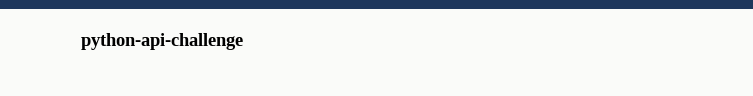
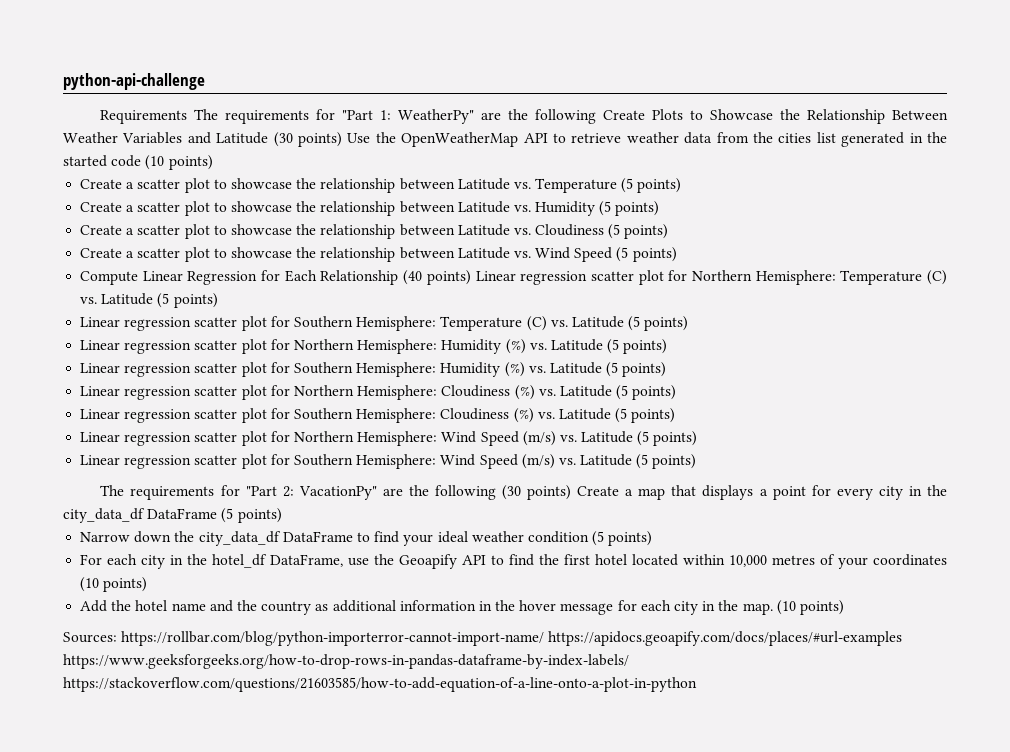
+ Requirements The requirements for "Part 1: WeatherPy" are the following Create Plots to Showcase the Relationship Between Weather Variables and Latitude (30 points) Use the OpenWeatherMap API to retrieve weather data from the cities list generated in the started code (10 points)
+ Create a scatter plot to showcase the relationship between Latitude vs. Temperature (5 points)
+ Create a scatter plot to showcase the relationship between Latitude vs. Humidity (5 points)
+ Create a scatter plot to showcase the relationship between Latitude vs. Cloudiness (5 points)
+ Create a scatter plot to showcase the relationship between Latitude vs. Wind Speed (5 points)
+ Compute Linear Regression for Each Relationship (40 points) Linear regression scatter plot for Northern Hemisphere: Temperature (C) vs. Latitude (5 points)
+ Linear regression scatter plot for Southern Hemisphere: Temperature (C) vs. Latitude (5 points)
+ Linear regression scatter plot for Northern Hemisphere: Humidity (%) vs. Latitude (5 points)
+ Linear regression scatter plot for Southern Hemisphere: Humidity (%) vs. Latitude (5 points)
+ Linear regression scatter plot for Northern Hemisphere: Cloudiness (%) vs. Latitude (5 points)
+ Linear regression scatter plot for Southern Hemisphere: Cloudiness (%) vs. Latitude (5 points)
+ Linear regression scatter plot for Northern Hemisphere: Wind Speed (m/s) vs. Latitude (5 points)
+ Linear regression scatter plot for Southern Hemisphere: Wind Speed (m/s) vs. Latitude (5 points)
+ The requirements for "Part 2: VacationPy" are the following (30 points) Create a map that displays a point for every city in the city_data_df DataFrame (5 points)
+ Narrow down the city_data_df DataFrame to find your ideal weather condition (5 points)
+ For each city in the hotel_df DataFrame, use the Geoapify API to find the first hotel located within 10,000 metres of your coordinates (10 points)
+ Add the hotel name and the country as additional information in the hover message for each city in the map. (10 points)
+ Sources: https://rollbar.com/blog/python-importerror-cannot-import-name/ https://apidocs.geoapify.com/docs/places/#url-examples https://www.geeksforgeeks.org/how-to-drop-rows-in-pandas-dataframe-by-index-labels/ https://stackoverflow.com/questions/21603585/how-to-add-equation-of-a-line-onto-a-plot-in-python

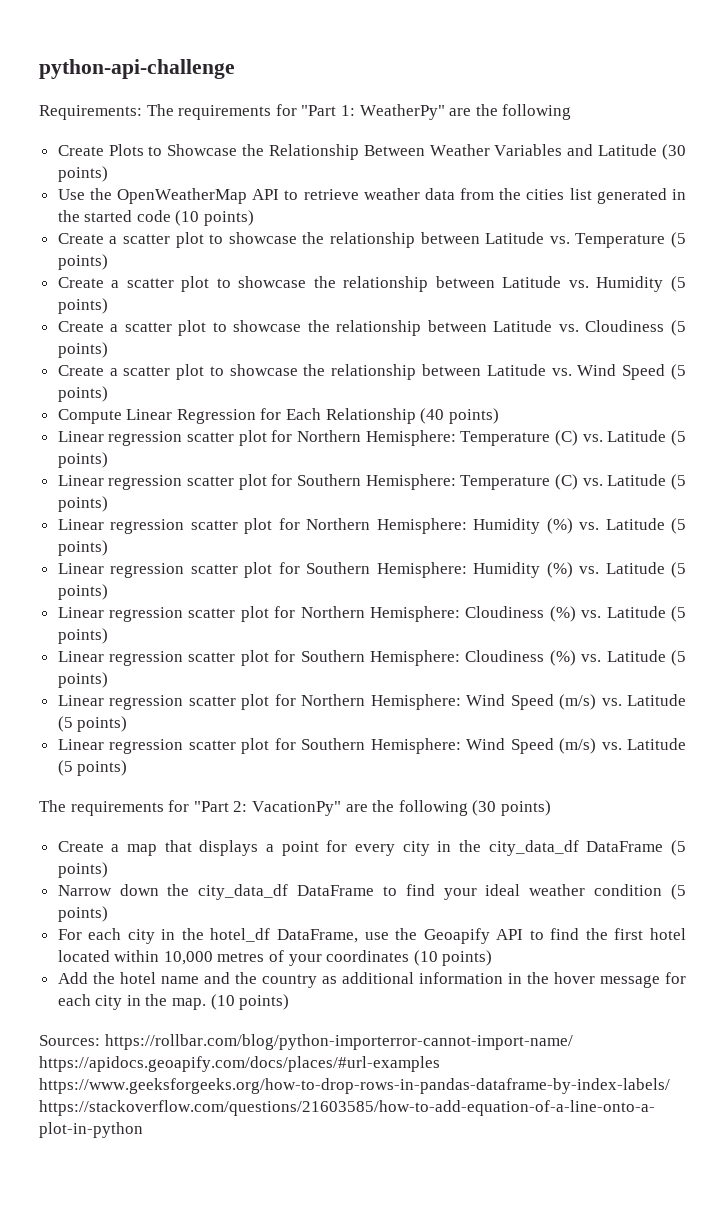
- Requirements The requirements for "Part 1: WeatherPy" are the following Create Plots to Showcase the Relationship Between Weather Variables and Latitude (30 points) Use the OpenWeatherMap API to retrieve weather data from the cities list generated in the started code (10 points)
+ Requirements: The requirements for "Part 1: WeatherPy" are the following
+ Create Plots to Showcase the Relationship Between Weather Variables and Latitude (30 points)
+ Use the OpenWeatherMap API to retrieve weather data from the cities list generated in the started code (10 points)
- Compute Linear Regression for Each Relationship (40 points) Linear regression scatter plot for Northern Hemisphere: Temperature (C) vs. Latitude (5 points)
+ Compute Linear Regression for Each Relationship (40 points)
+ Linear regression scatter plot for Northern Hemisphere: Temperature (C) vs. Latitude (5 points)
- The requirements for "Part 2: VacationPy" are the following (30 points) Create a map that displays a point for every city in the city_data_df DataFrame (5 points)
+ The requirements for "Part 2: VacationPy" are the following (30 points)
+ Create a map that displays a point for every city in the city_data_df DataFrame (5 points)

